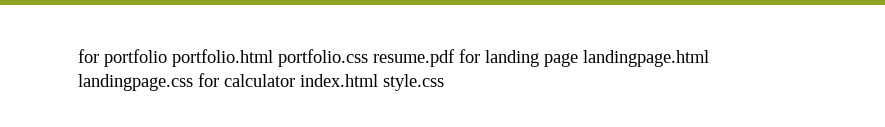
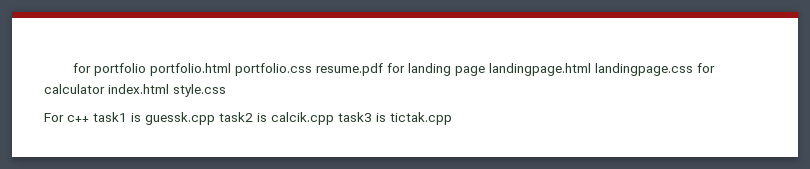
+ For c++ task1 is guessk.cpp task2 is calcik.cpp task3 is tictak.cpp

